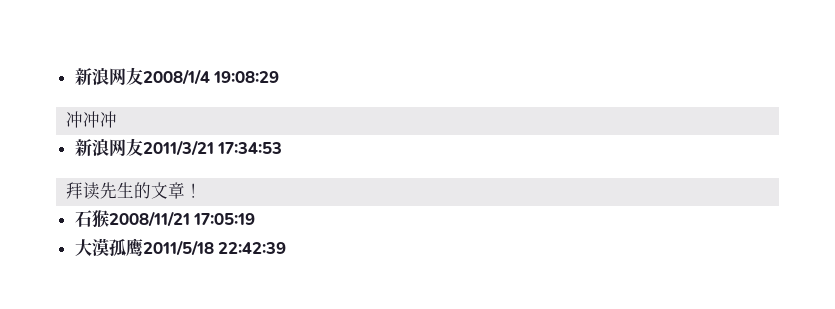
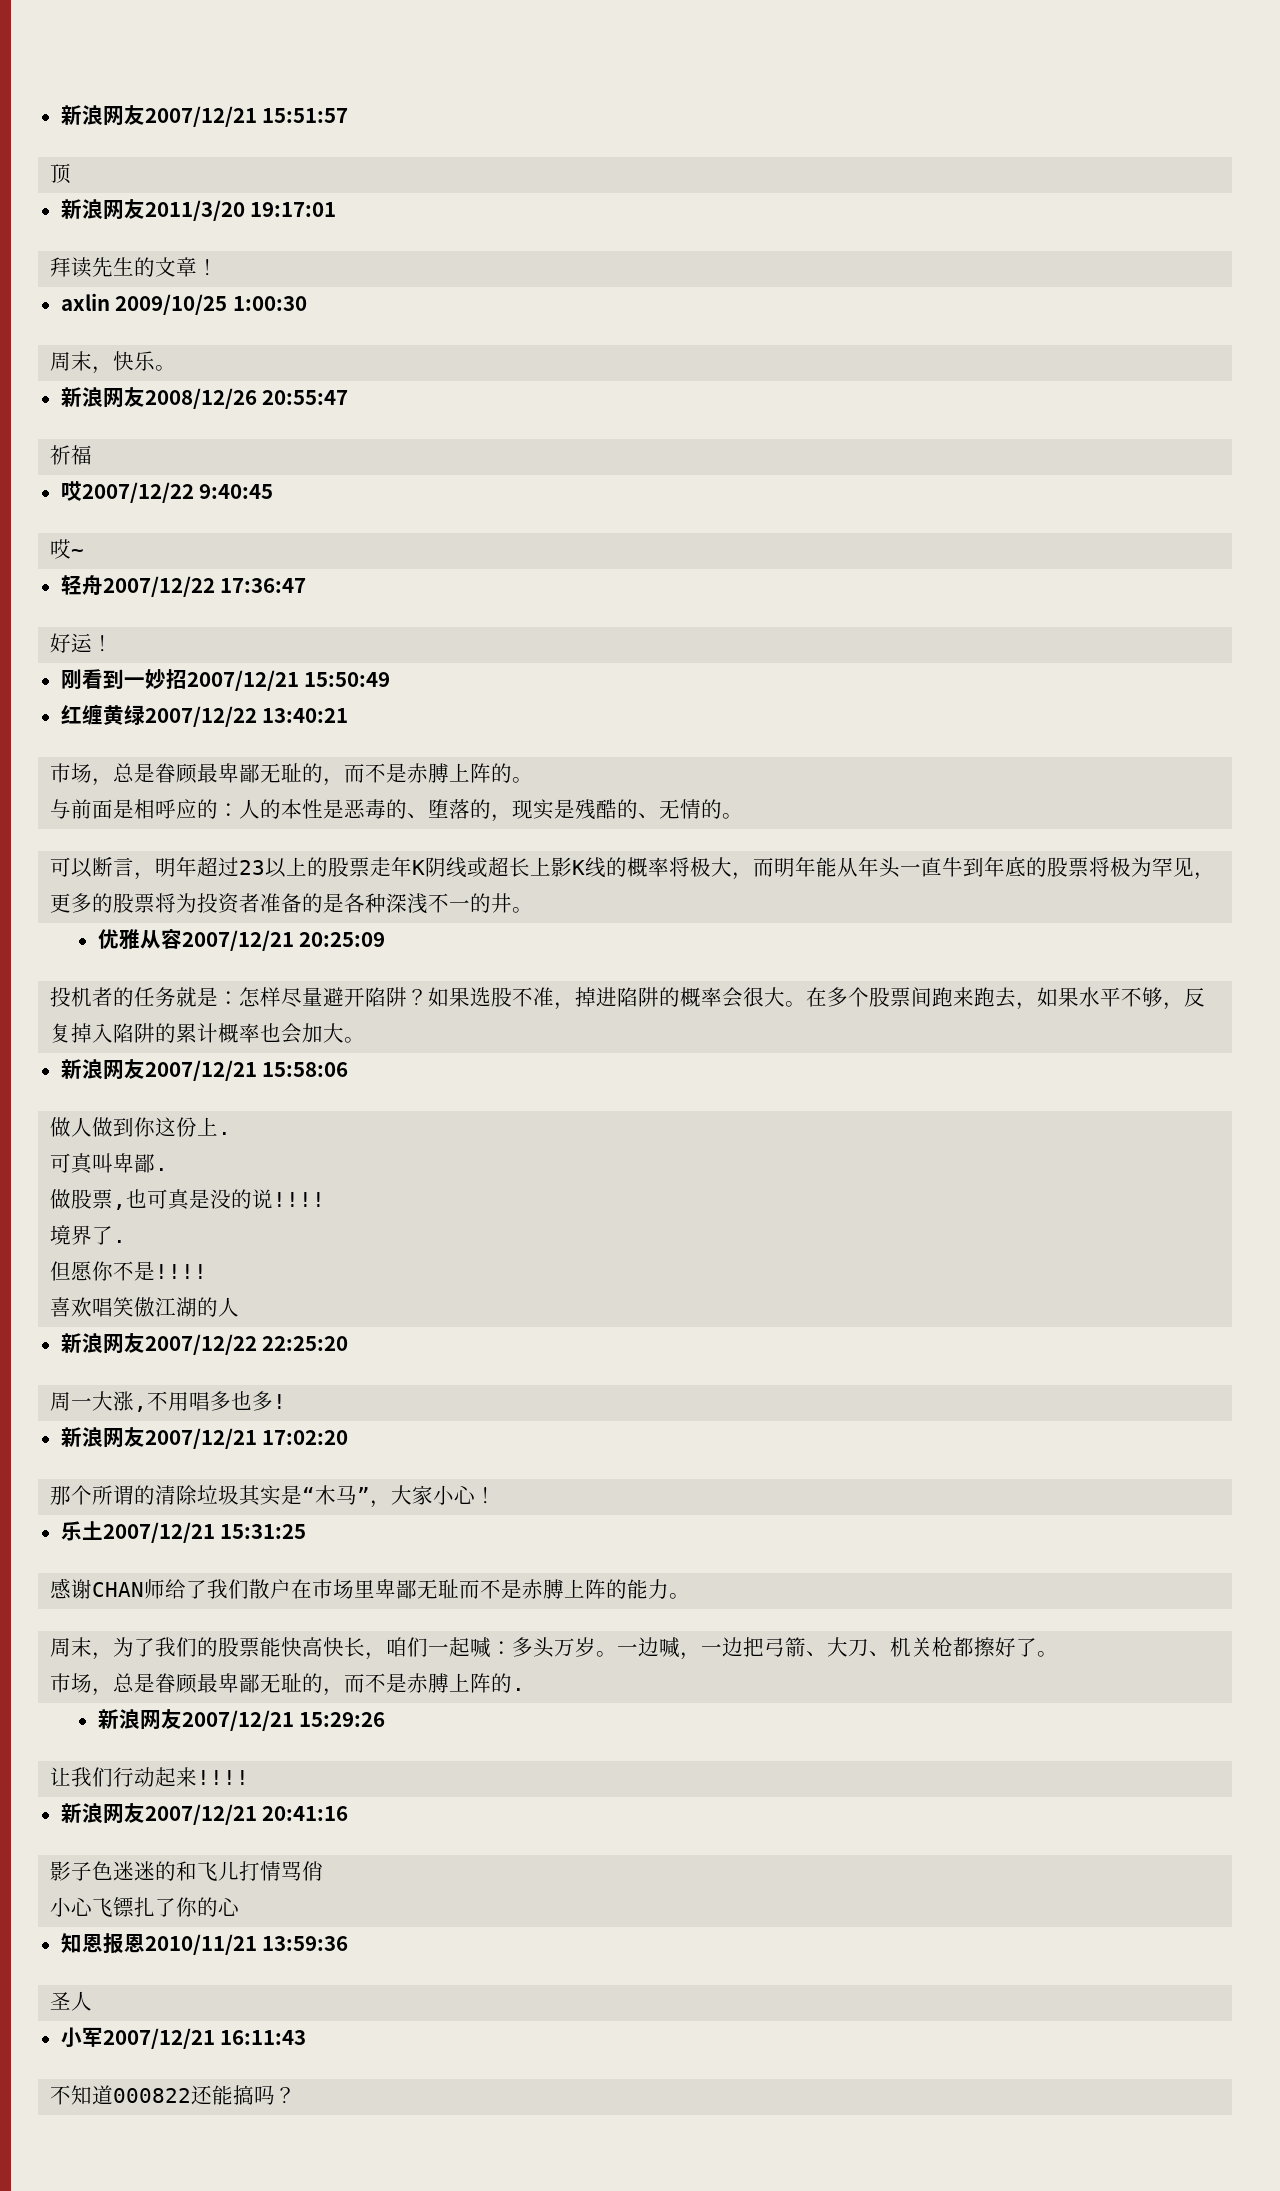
- 新浪网友2008/1/4 19:08:29
- 冲冲冲
- 新浪网友2011/3/21 17:34:53
+ 新浪网友2007/12/21 15:51:57
+ 顶
+ 新浪网友2011/3/20 19:17:01
- 石猴2008/11/21 17:05:19
- 大漠孤鹰2011/5/18 22:42:39
+ axlin 2009/10/25 1:00:30
+ 周末，快乐。
+ 新浪网友2008/12/26 20:55:47
+ 祈福
+ 哎2007/12/22 9:40:45
+ 哎~
+ 轻舟2007/12/22 17:36:47
+ 好运！
+ 刚看到一妙招2007/12/21 15:50:49
+ 红缠黄绿2007/12/22 13:40:21
+ 市场，总是眷顾最卑鄙无耻的，而不是赤膊上阵的。
+ 与前面是相呼应的：人的本性是恶毒的、堕落的，现实是残酷的、无情的。
+ 可以断言，明年超过23以上的股票走年K阴线或超长上影K线的概率将极大，而明年能从年头一直牛到年底的股票将极为罕见，更多的股票将为投资者准备的是各种深浅不一的井。
+ 优雅从容2007/12/21 20:25:09
+ 投机者的任务就是：怎样尽量避开陷阱？如果选股不准，掉进陷阱的概率会很大。在多个股票间跑来跑去，如果水平不够，反复掉入陷阱的累计概率也会加大。
+ 新浪网友2007/12/21 15:58:06
+ 做人做到你这份上.
+ 可真叫卑鄙.
+ 做股票,也可真是没的说!!!!
+ 境界了.
+ 但愿你不是!!!!
+ 喜欢唱笑傲江湖的人
+ 新浪网友2007/12/22 22:25:20
+ 周一大涨,不用唱多也多!
+ 新浪网友2007/12/21 17:02:20
+ 那个所谓的清除垃圾其实是“木马”，大家小心！
+ 乐土2007/12/21 15:31:25
+ 感谢CHAN师给了我们散户在市场里卑鄙无耻而不是赤膊上阵的能力。
+ 周末，为了我们的股票能快高快长，咱们一起喊：多头万岁。一边喊，一边把弓箭、大刀、机关枪都擦好了。
+ 市场，总是眷顾最卑鄙无耻的，而不是赤膊上阵的.
+ 新浪网友2007/12/21 15:29:26
+ 让我们行动起来!!!!
+ 新浪网友2007/12/21 20:41:16
+ 影子色迷迷的和飞儿打情骂俏
+ 小心飞镖扎了你的心
+ 知恩报恩2010/11/21 13:59:36
+ 圣人
+ 小军2007/12/21 16:11:43
+ 不知道000822还能搞吗？

